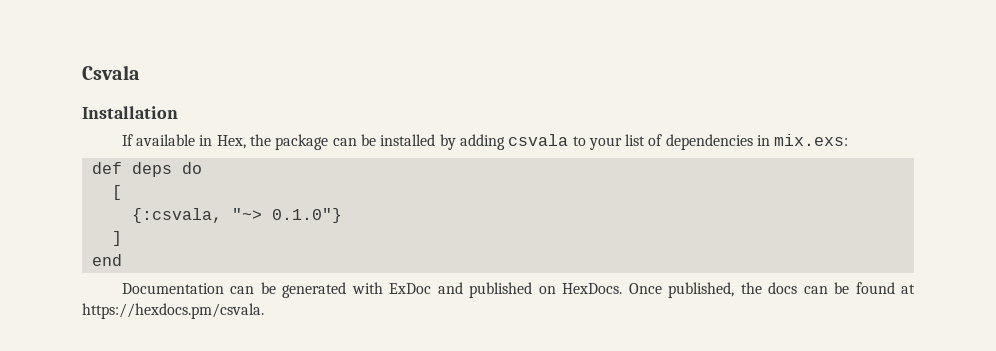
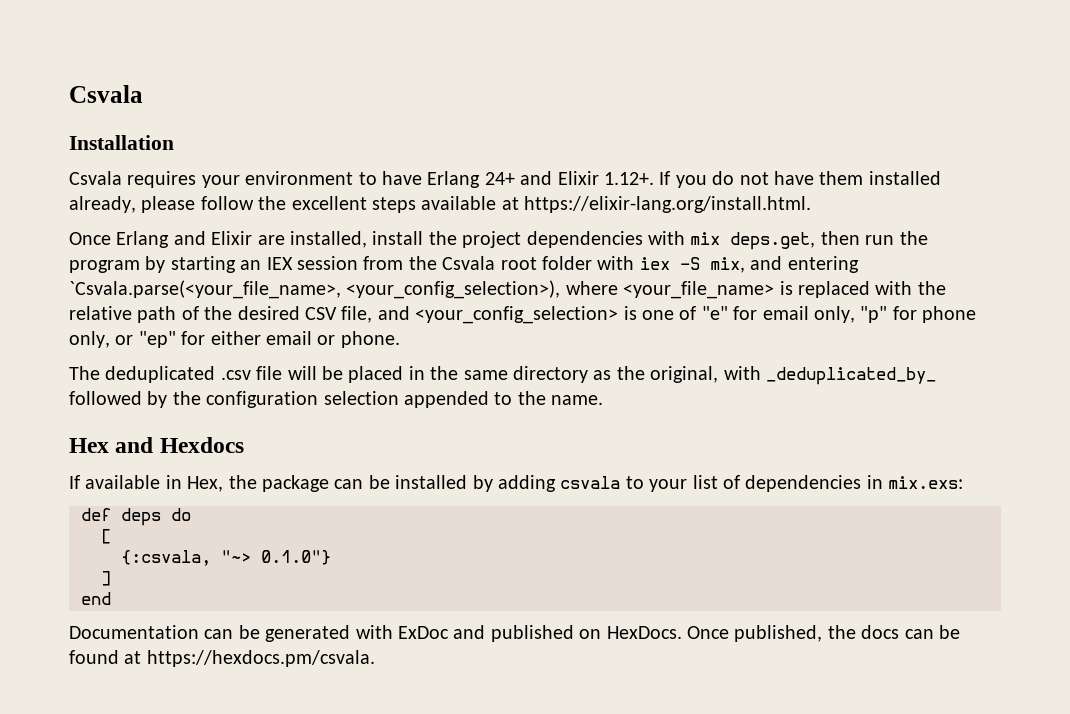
+ Csvala requires your environment to have Erlang 24+ and Elixir 1.12+. If you do not have them installed already, please follow the excellent steps available at https://elixir-lang.org/install.html.
+ Once Erlang and Elixir are installed, install the project dependencies with mix deps.get, then run the program by starting an IEX session from the Csvala root folder with iex -S mix, and entering `Csvala.parse(<your_file_name>, <your_config_selection>), where <your_file_name> is replaced with the relative path of the desired CSV file, and <your_config_selection> is one of "e" for email only, "p" for phone only, or "ep" for either email or phone.
+ The deduplicated .csv file will be placed in the same directory as the original, with _deduplicated_by_ followed by the configuration selection appended to the name.
+ Hex and Hexdocs

